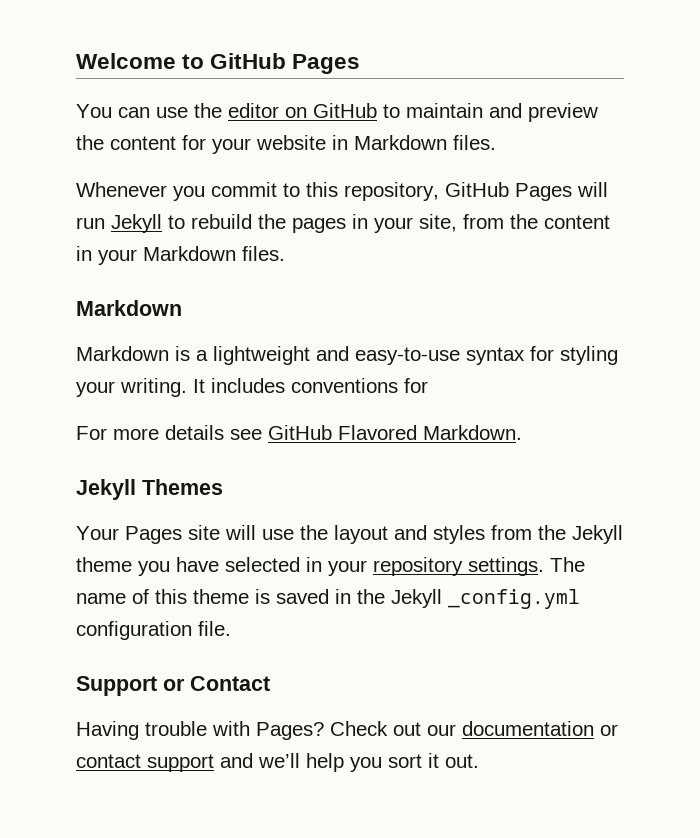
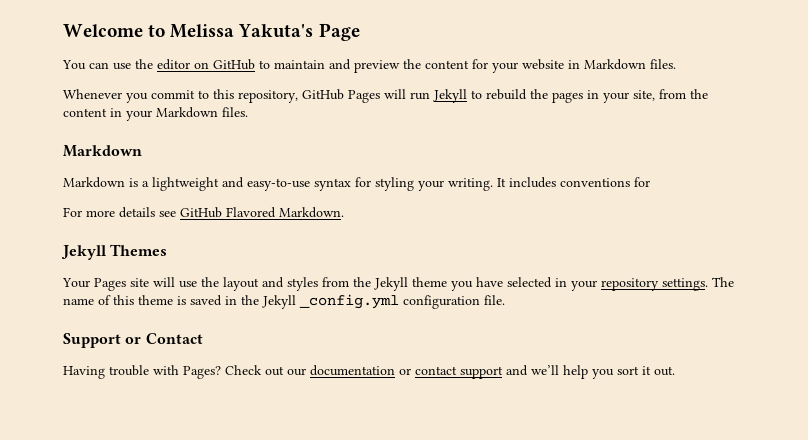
- Welcome to GitHub Pages
+ Welcome to Melissa Yakuta's Page

